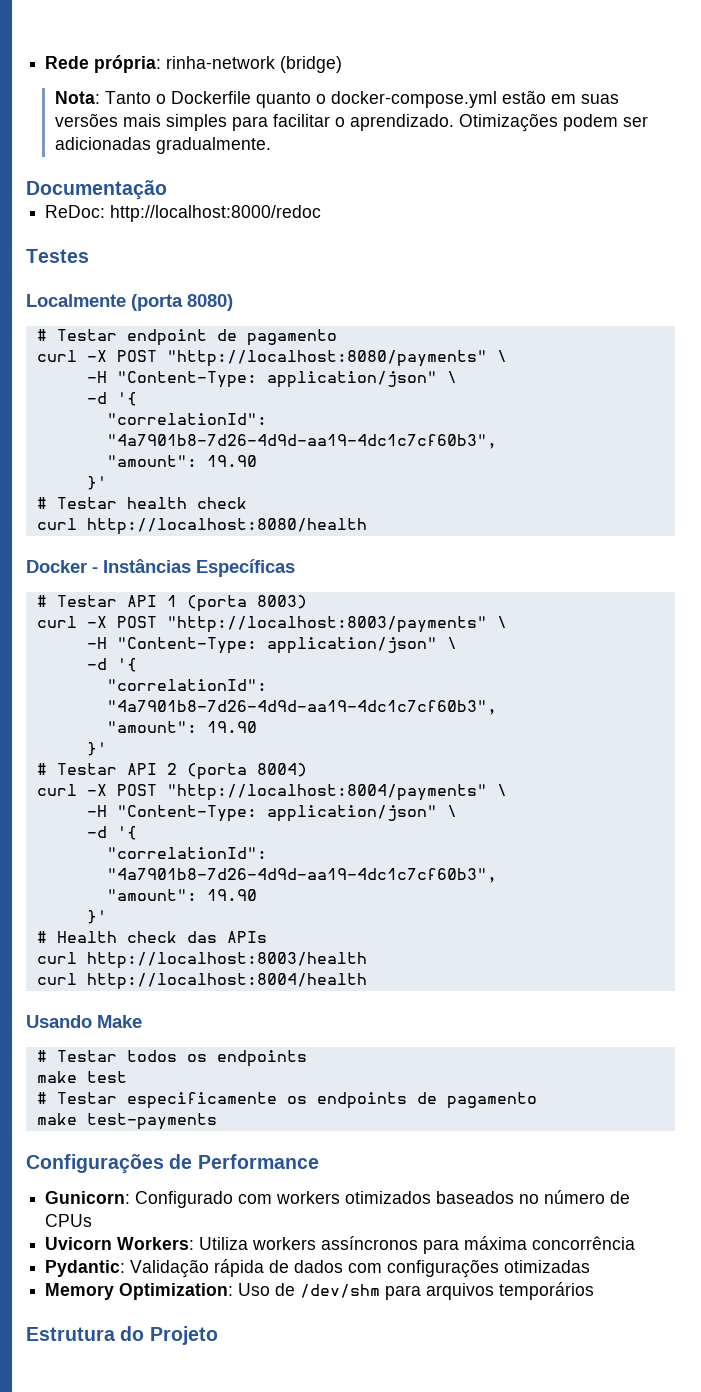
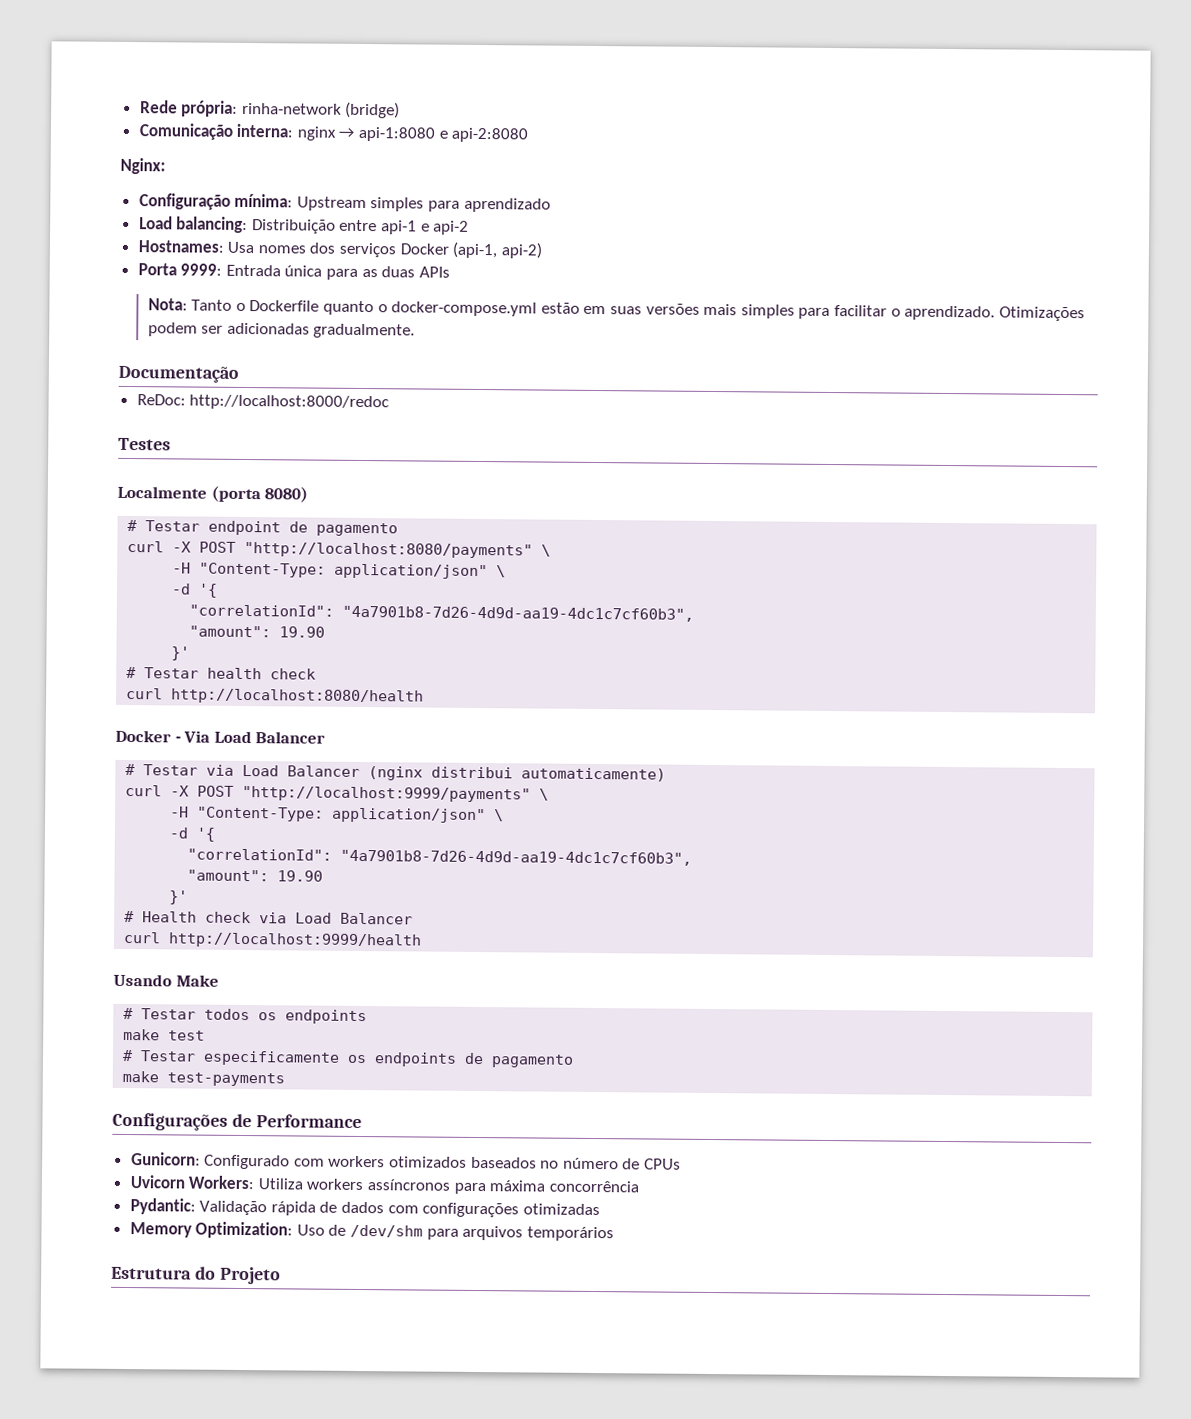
+ Comunicação interna: nginx → api-1:8080 e api-2:8080
+ Nginx:
+ Configuração mínima: Upstream simples para aprendizado
+ Load balancing: Distribuição entre api-1 e api-2
+ Hostnames: Usa nomes dos serviços Docker (api-1, api-2)
+ Porta 9999: Entrada única para as duas APIs
- Docker - Instâncias Específicas
- # Testar API 1 (porta 8003)
- curl -X POST "http://localhost:8003/payments" \
- -H "Content-Type: application/json" \
- -d '{
- "correlationId": "4a7901b8-7d26-4d9d-aa19-4dc1c7cf60b3",
- "amount": 19.90
- }'
- # Testar API 2 (porta 8004)
- curl -X POST "http://localhost:8004/payments" \
+ Docker - Via Load Balancer
+ # Testar via Load Balancer (nginx distribui automaticamente)
+ curl -X POST "http://localhost:9999/payments" \
- # Health check das APIs
- curl http://localhost:8003/health
- curl http://localhost:8004/health
+ # Health check via Load Balancer
+ curl http://localhost:9999/health

